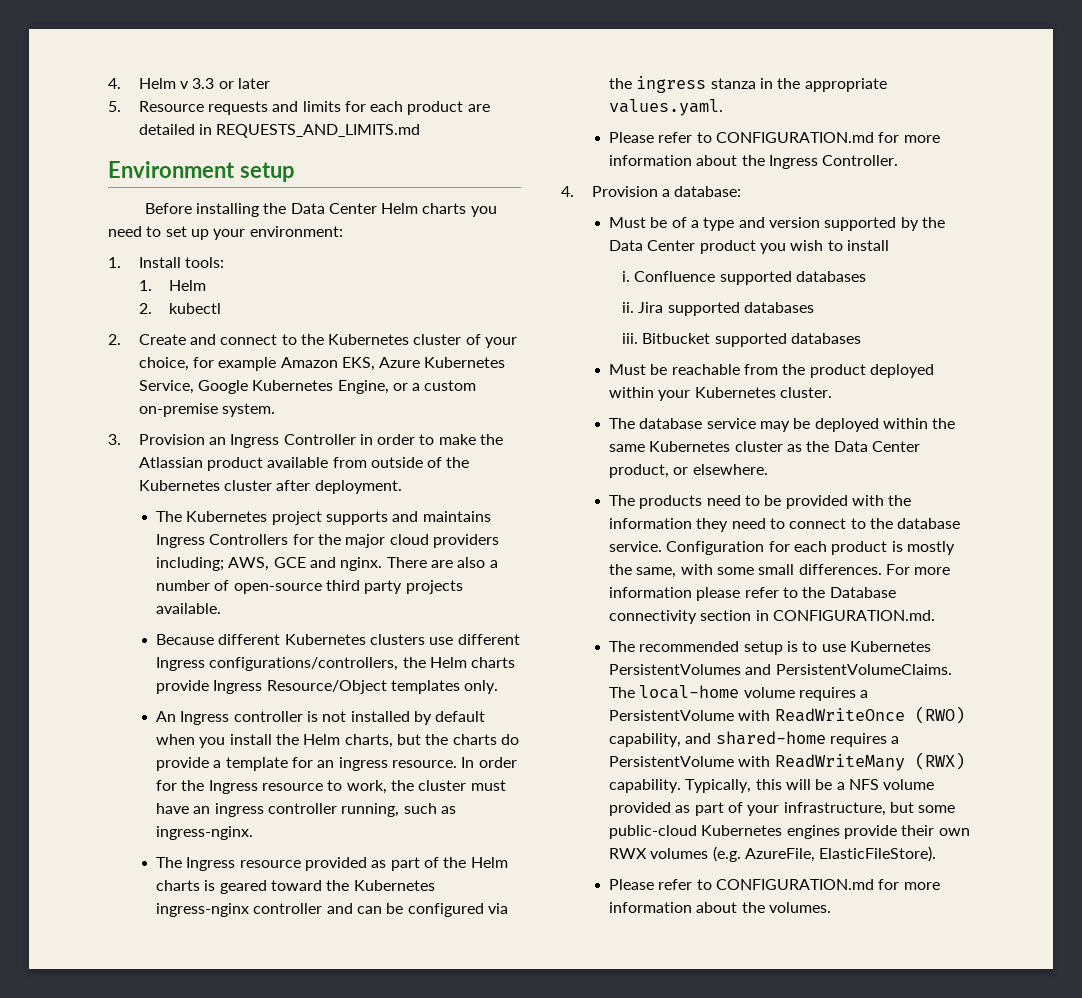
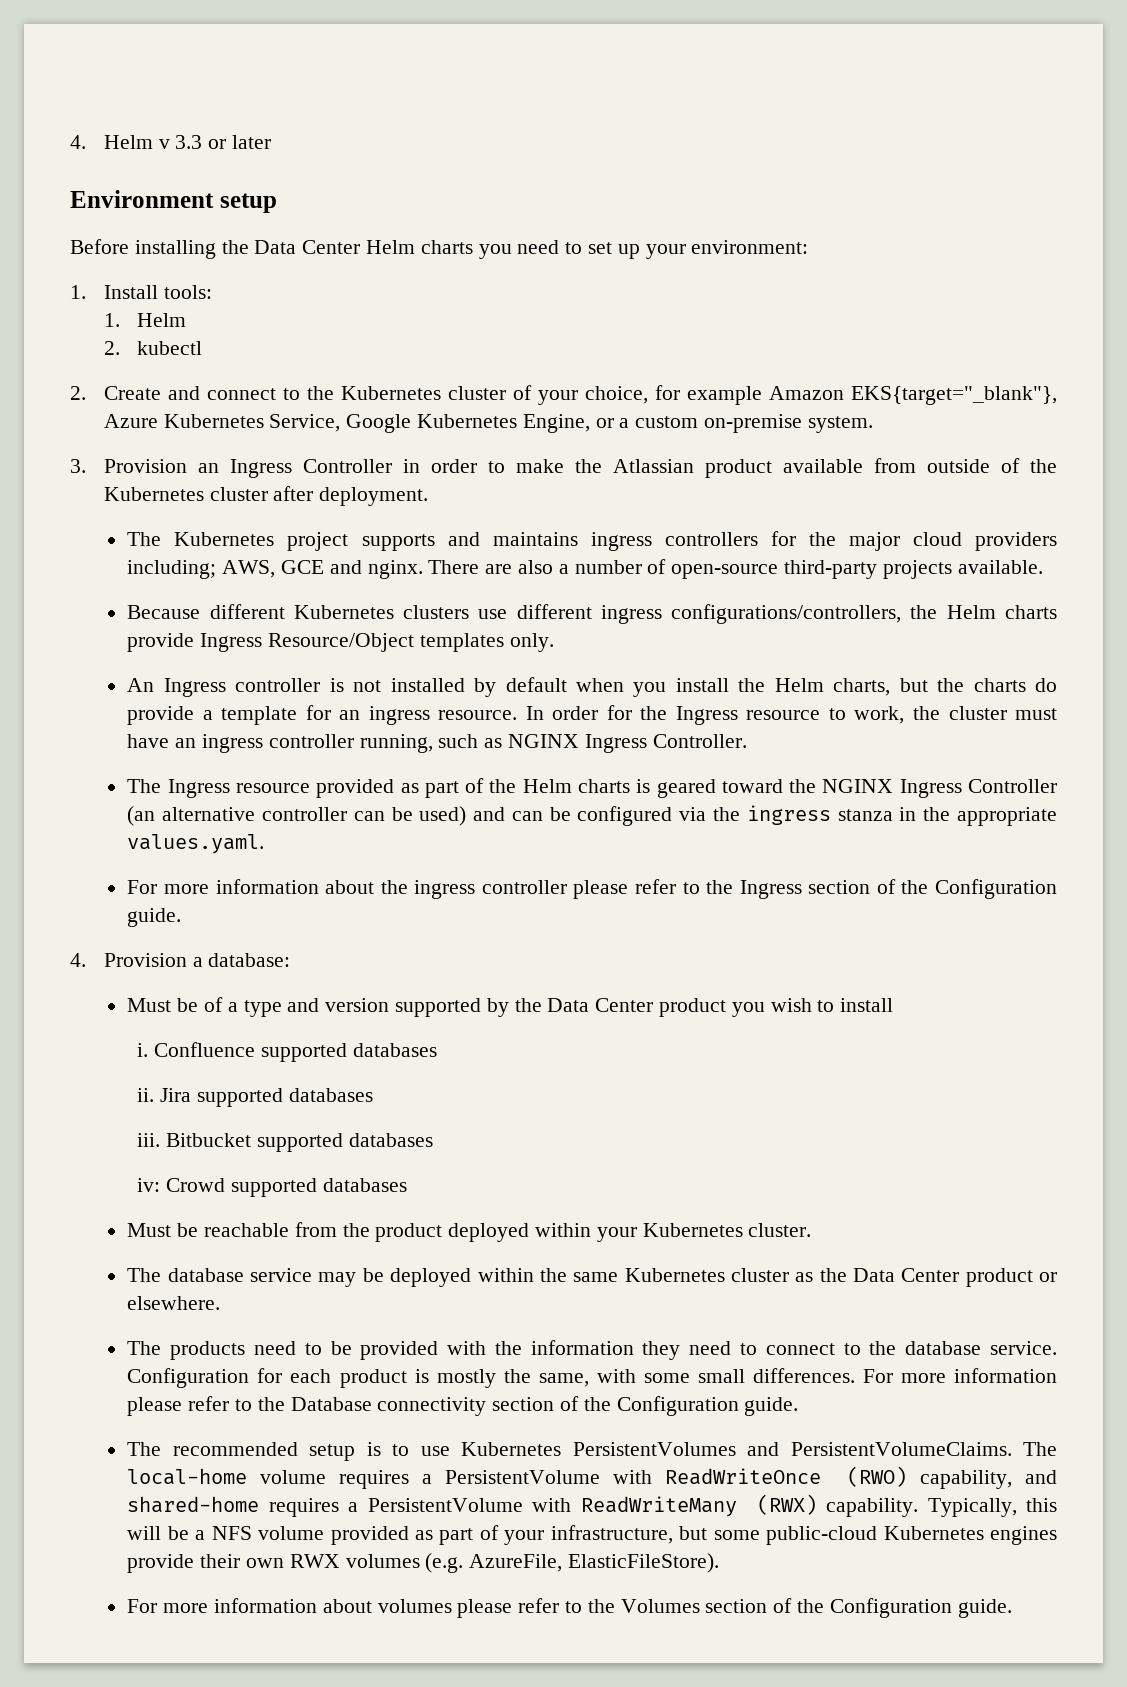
- 5. Resource requests and limits for each product are detailed in REQUESTS_AND_LIMITS.md
- 2. Create and connect to the Kubernetes cluster of your choice, for example Amazon EKS, Azure Kubernetes Service, Google Kubernetes Engine, or a custom on-premise system.
+ 2. Create and connect to the Kubernetes cluster of your choice, for example Amazon EKS{target="_blank"}, Azure Kubernetes Service, Google Kubernetes Engine, or a custom on-premise system.
- The Kubernetes project supports and maintains Ingress Controllers for the major cloud providers including; AWS, GCE and nginx.
+ The Kubernetes project supports and maintains ingress controllers for the major cloud providers including; AWS, GCE and nginx.
- There are also a number of open-source third party projects available.
+ There are also a number of open-source third-party projects available.
- Because different Kubernetes clusters use different Ingress configurations/controllers, the Helm charts provide Ingress Resource/Object templates only.
+ Because different Kubernetes clusters use different ingress configurations/controllers, the Helm charts provide Ingress Resource/Object templates only.
- In order for the Ingress resource to work, the cluster must have an ingress controller running, such as ingress-nginx.
+ In order for the Ingress resource to work, the cluster must have an ingress controller running, such as NGINX Ingress Controller.
- The Ingress resource provided as part of the Helm charts is geared toward the Kubernetes ingress-nginx controller and can be configured via the ingress stanza in the appropriate values.yaml.
+ The Ingress resource provided as part of the Helm charts is geared toward the NGINX Ingress Controller (an alternative controller can be used) and can be configured via the ingress stanza in the appropriate values.yaml.
- Please refer to CONFIGURATION.md for more information about the Ingress Controller.
+ For more information about the ingress controller please refer to the Ingress section of the Configuration guide.
+ iv: Crowd supported databases
- The database service may be deployed within the same Kubernetes cluster as the Data Center product, or elsewhere.
+ The database service may be deployed within the same Kubernetes cluster as the Data Center product or elsewhere.
- For more information please refer to the Database connectivity section in CONFIGURATION.md.
+ For more information please refer to the Database connectivity section of the Configuration guide.
- Please refer to CONFIGURATION.md for more information about the volumes.
+ For more information about volumes please refer to the Volumes section of the Configuration guide.

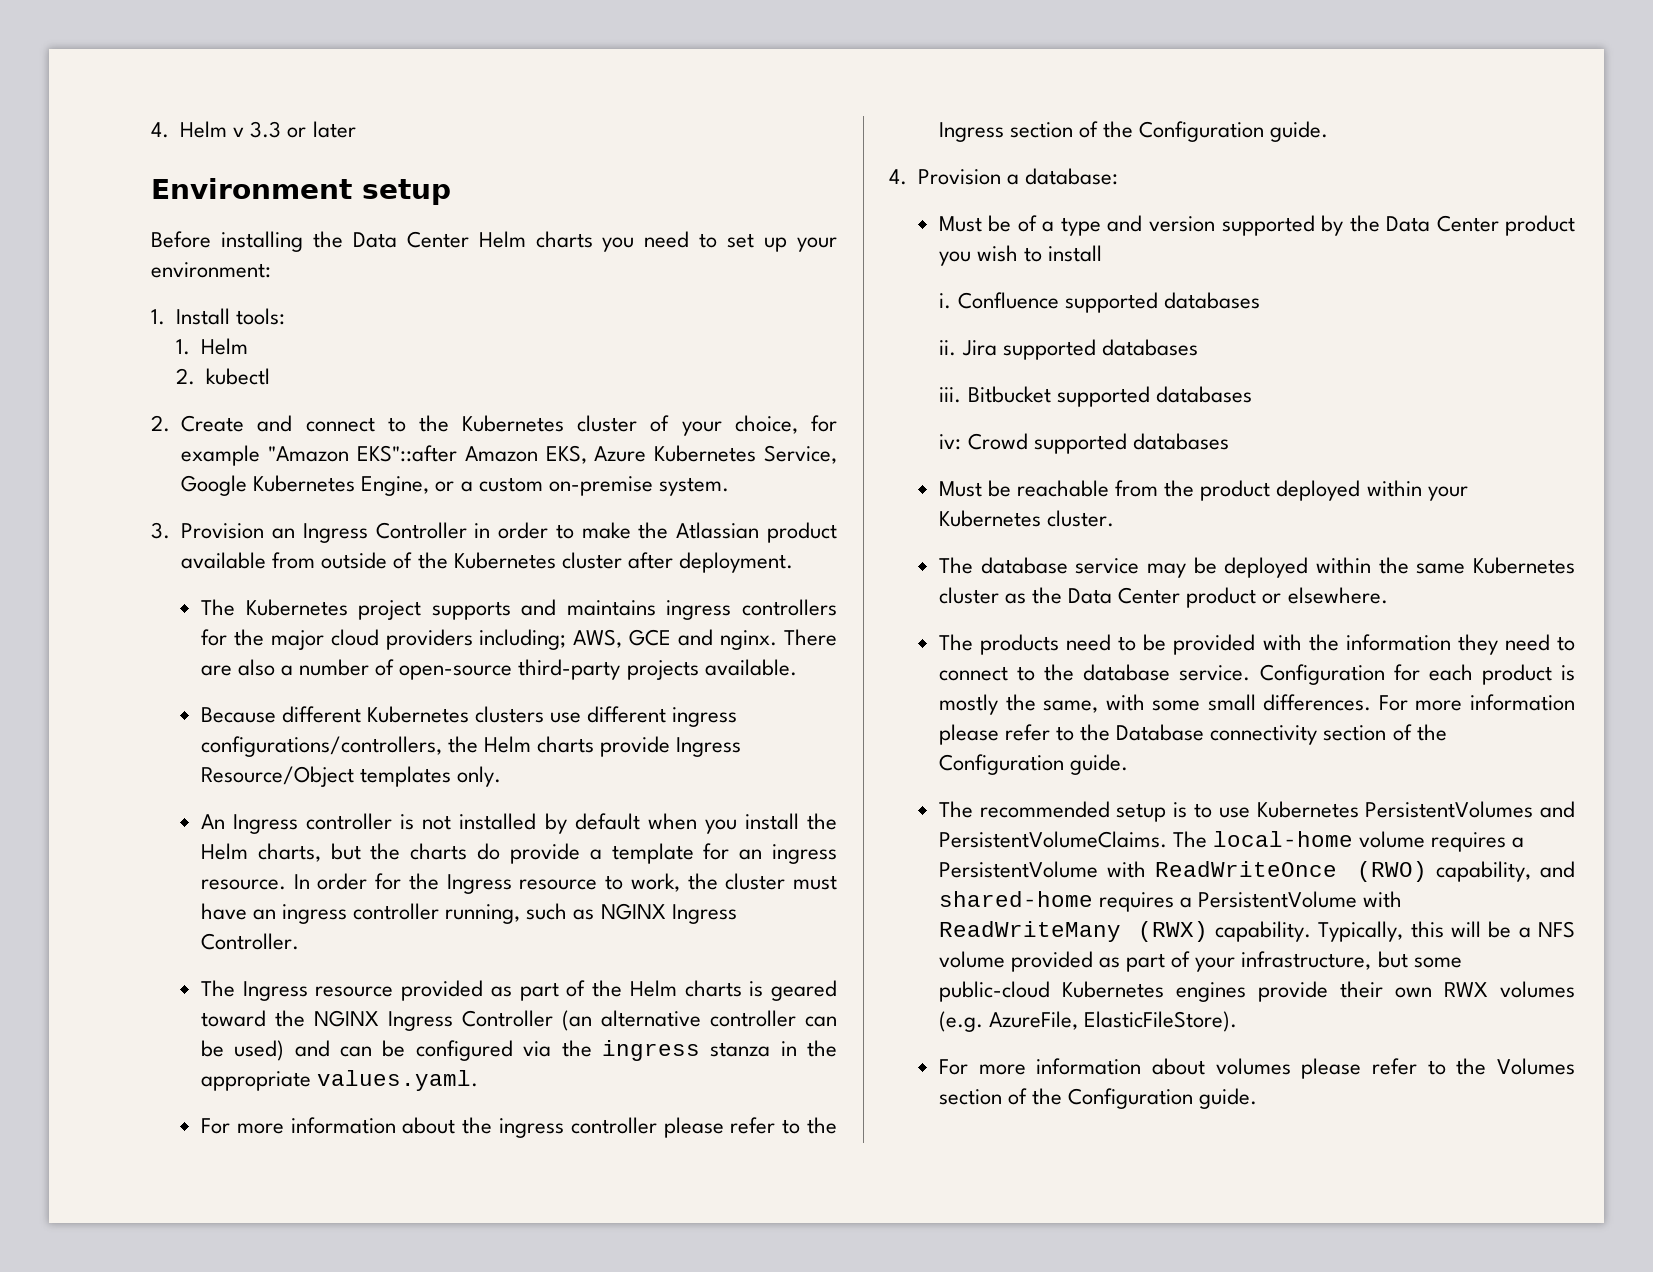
- 2. Create and connect to the Kubernetes cluster of your choice, for example Amazon EKS{target="_blank"}, Azure Kubernetes Service, Google Kubernetes Engine, or a custom on-premise system.
+ 2. Create and connect to the Kubernetes cluster of your choice, for example "Amazon EKS"::after Amazon EKS, Azure Kubernetes Service, Google Kubernetes Engine, or a custom on-premise system.

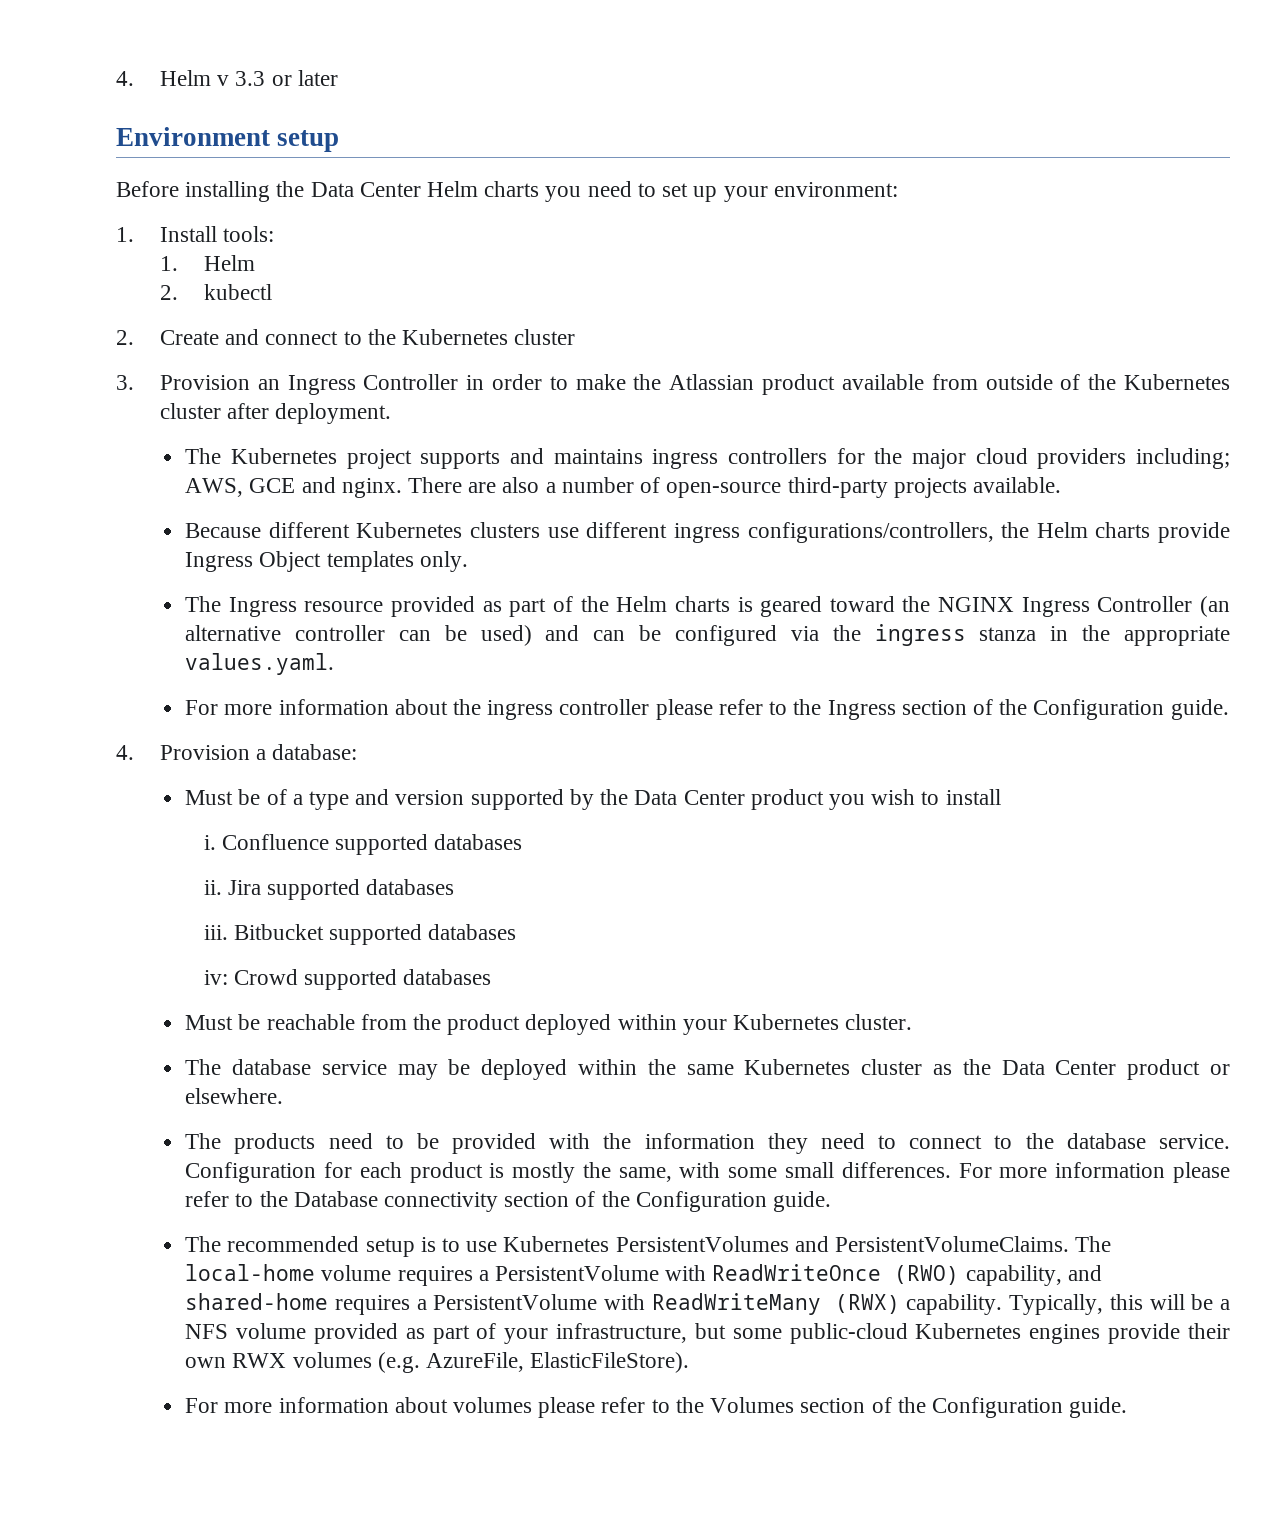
- 2. Create and connect to the Kubernetes cluster of your choice, for example "Amazon EKS"::after Amazon EKS, Azure Kubernetes Service, Google Kubernetes Engine, or a custom on-premise system.
+ 2. Create and connect to the Kubernetes cluster
- Because different Kubernetes clusters use different ingress configurations/controllers, the Helm charts provide Ingress Resource/Object templates only.
+ Because different Kubernetes clusters use different ingress configurations/controllers, the Helm charts provide Ingress Object templates only.
- An Ingress controller is not installed by default when you install the Helm charts, but the charts do provide a template for an ingress resource. In order for the Ingress resource to work, the cluster must have an ingress controller running, such as NGINX Ingress Controller.

